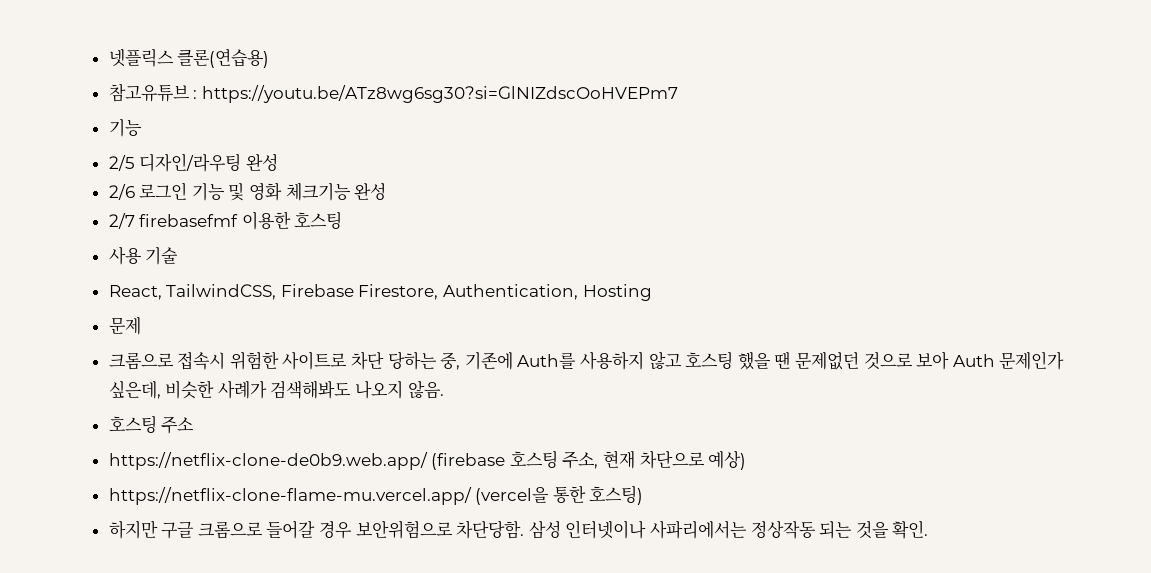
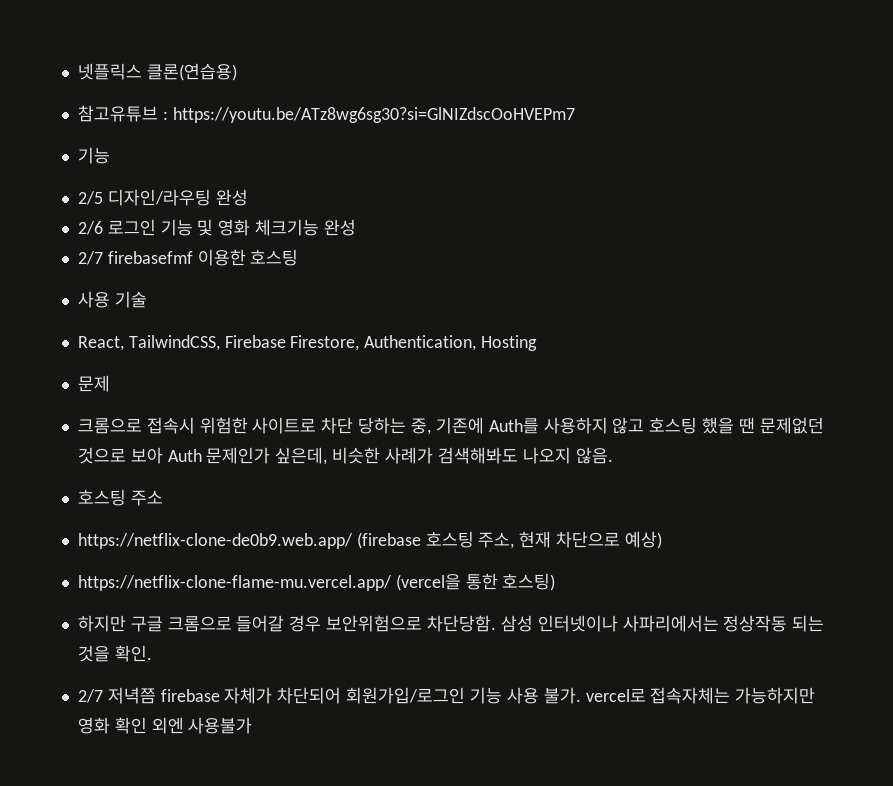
+ 2/7 저녁쯤 firebase 자체가 차단되어 회원가입/로그인 기능 사용 불가. vercel로 접속자체는 가능하지만 영화 확인 외엔 사용불가

